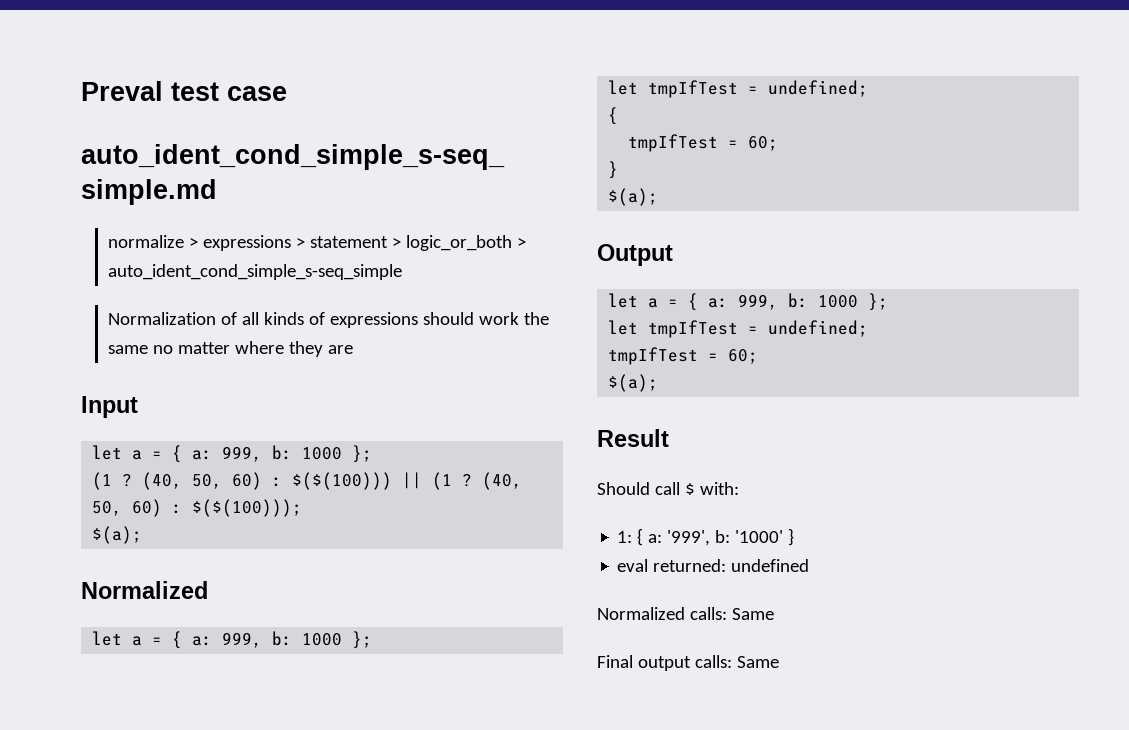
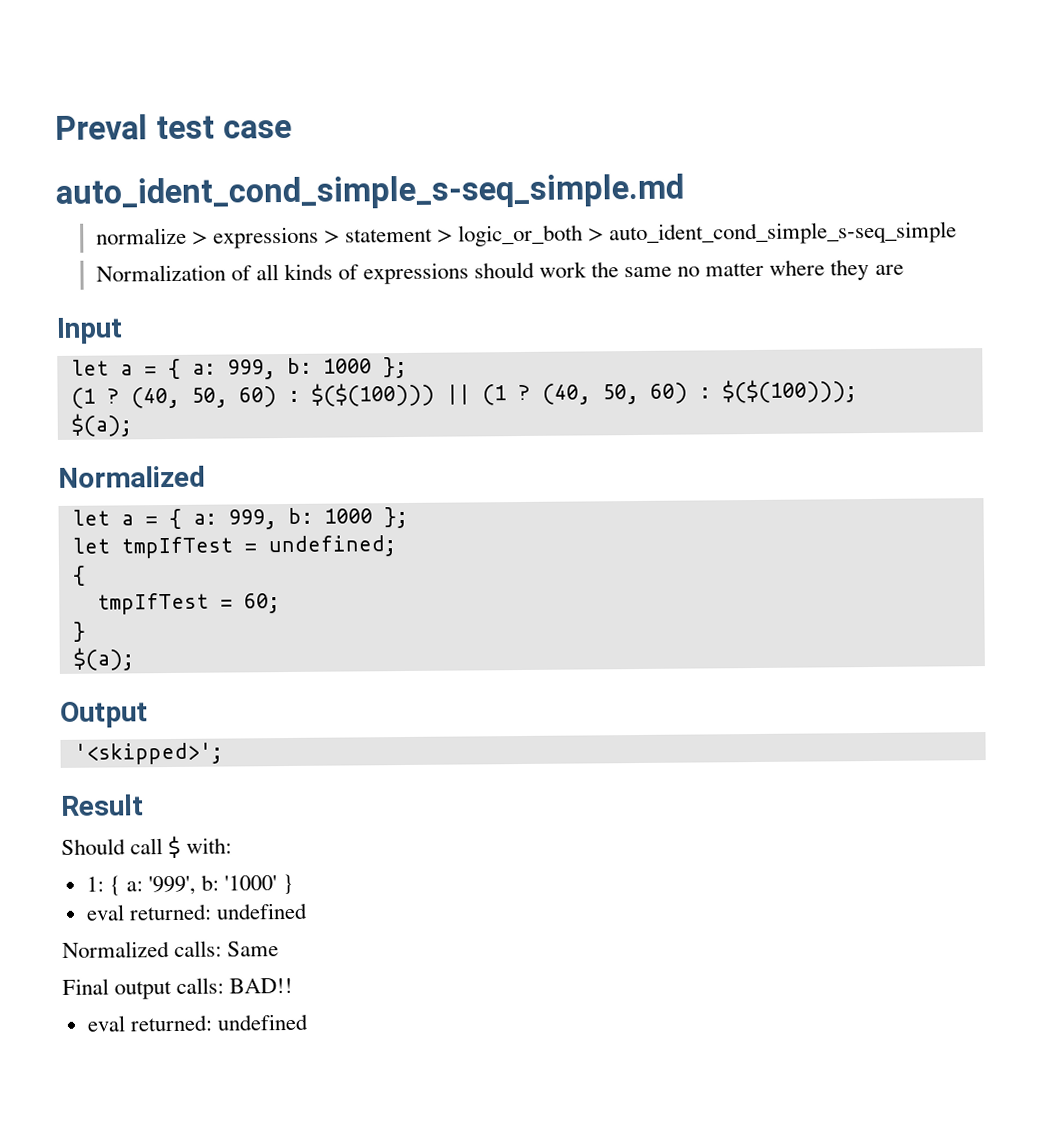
  Output
- let a = { a: 999, b: 1000 };
- let tmpIfTest = undefined;
- tmpIfTest = 60;
- $(a);
+ '<skipped>';
- Final output calls: Same
+ Final output calls: BAD!!
+ eval returned: undefined

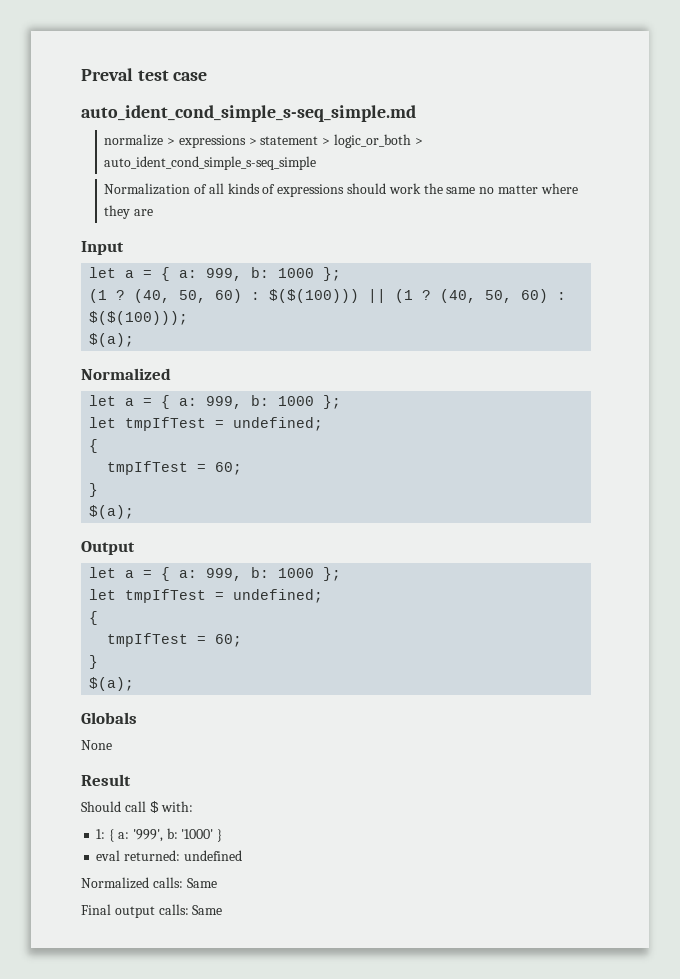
  Output
- '<skipped>';
+ let a = { a: 999, b: 1000 };
+ let tmpIfTest = undefined;
+ {
+ tmpIfTest = 60;
+ }
+ $(a);
+ Globals
+ None
- Final output calls: BAD!!
- eval returned: undefined
+ Final output calls: Same

